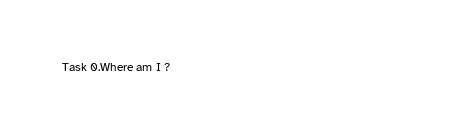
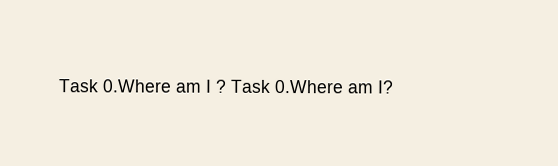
+ Task 0.Where am I?

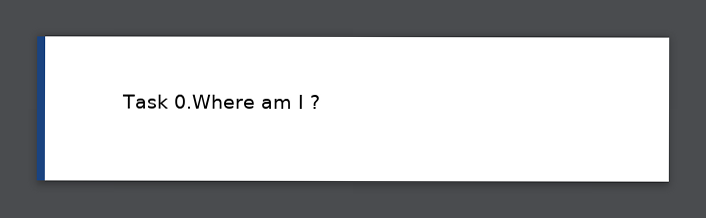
- Task 0.Where am I?

